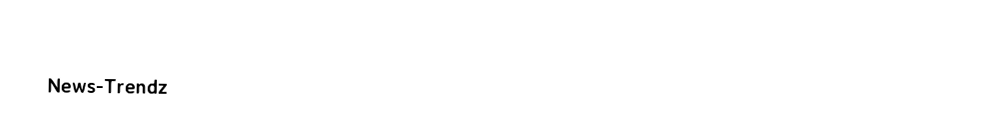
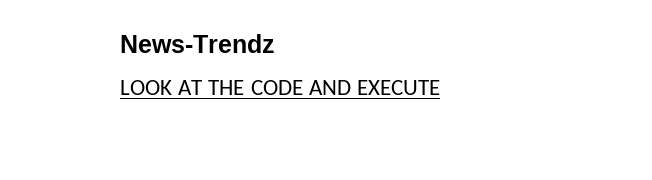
+ LOOK AT THE CODE AND EXECUTE

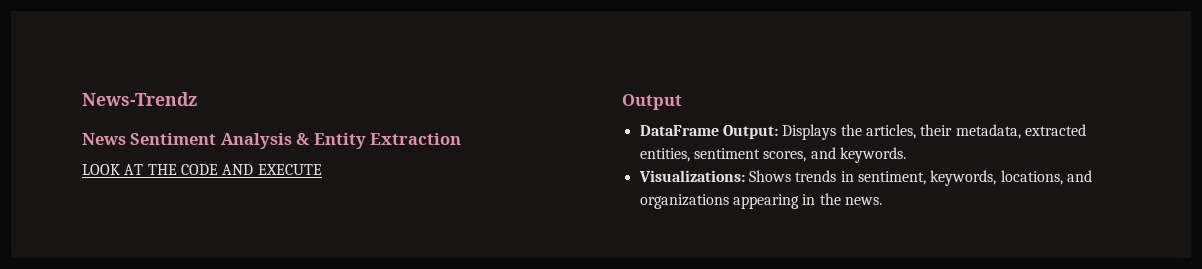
+ News Sentiment Analysis & Entity Extraction
+ Output
+ DataFrame Output: Displays the articles, their metadata, extracted entities, sentiment scores, and keywords.
+ Visualizations: Shows trends in sentiment, keywords, locations, and organizations appearing in the news.

